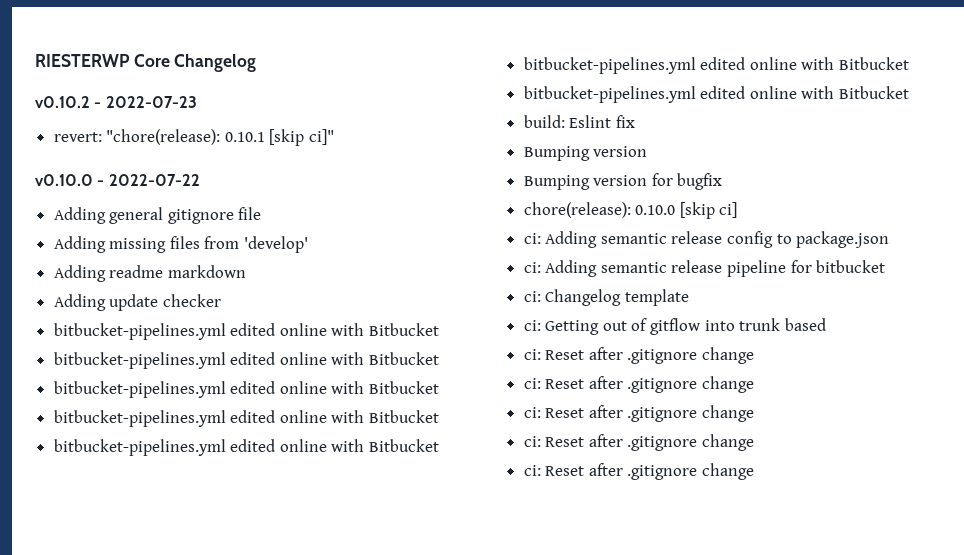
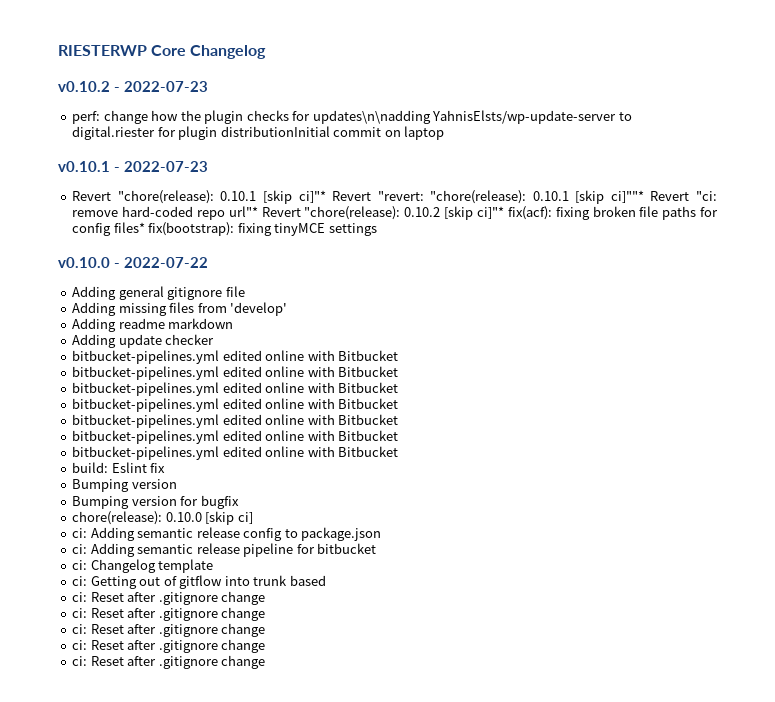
- revert: "chore(release): 0.10.1 [skip ci]"
+ perf: change how the plugin checks for updates\n\nadding YahnisElsts/wp-update-server to digital.riester for plugin distributionInitial commit on laptop
+ v0.10.1 - 2022-07-23
+ Revert "chore(release): 0.10.1 [skip ci]"* Revert "revert: "chore(release): 0.10.1 [skip ci]""* Revert "ci: remove hard-coded repo url"* Revert "chore(release): 0.10.2 [skip ci]"* fix(acf): fixing broken file paths for config files* fix(bootstrap): fixing tinyMCE settings

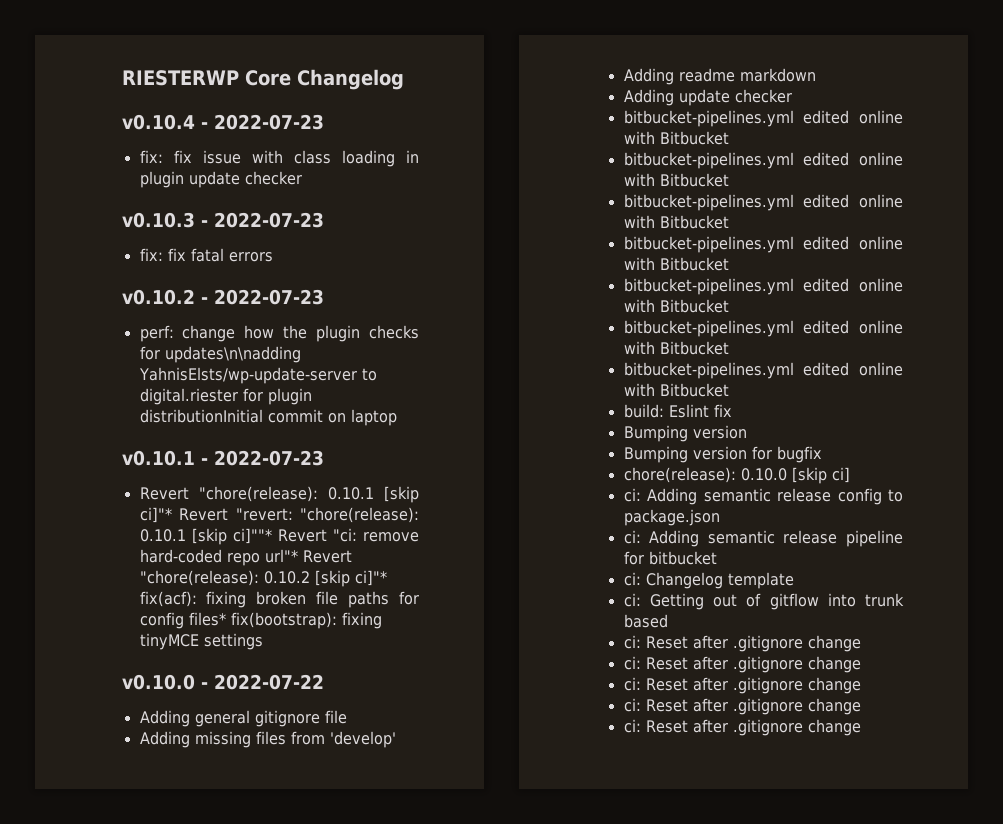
+ v0.10.4 - 2022-07-23
+ fix: fix issue with class loading in plugin update checker
+ v0.10.3 - 2022-07-23
+ fix: fix fatal errors

